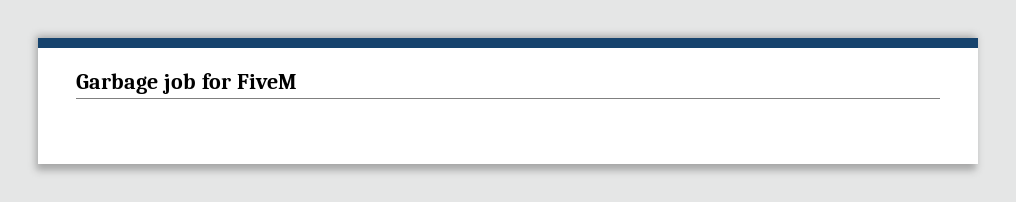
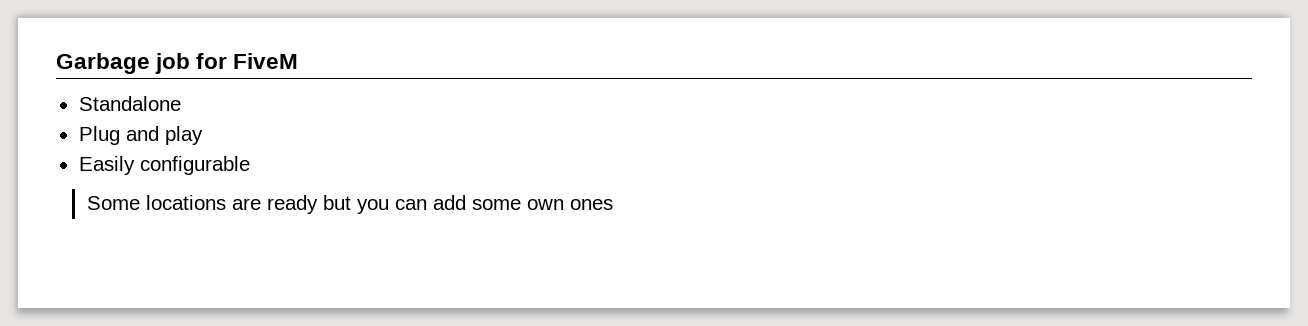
+ Standalone
+ Plug and play
+ Easily configurable
+ Some locations are ready but you can add some own ones

